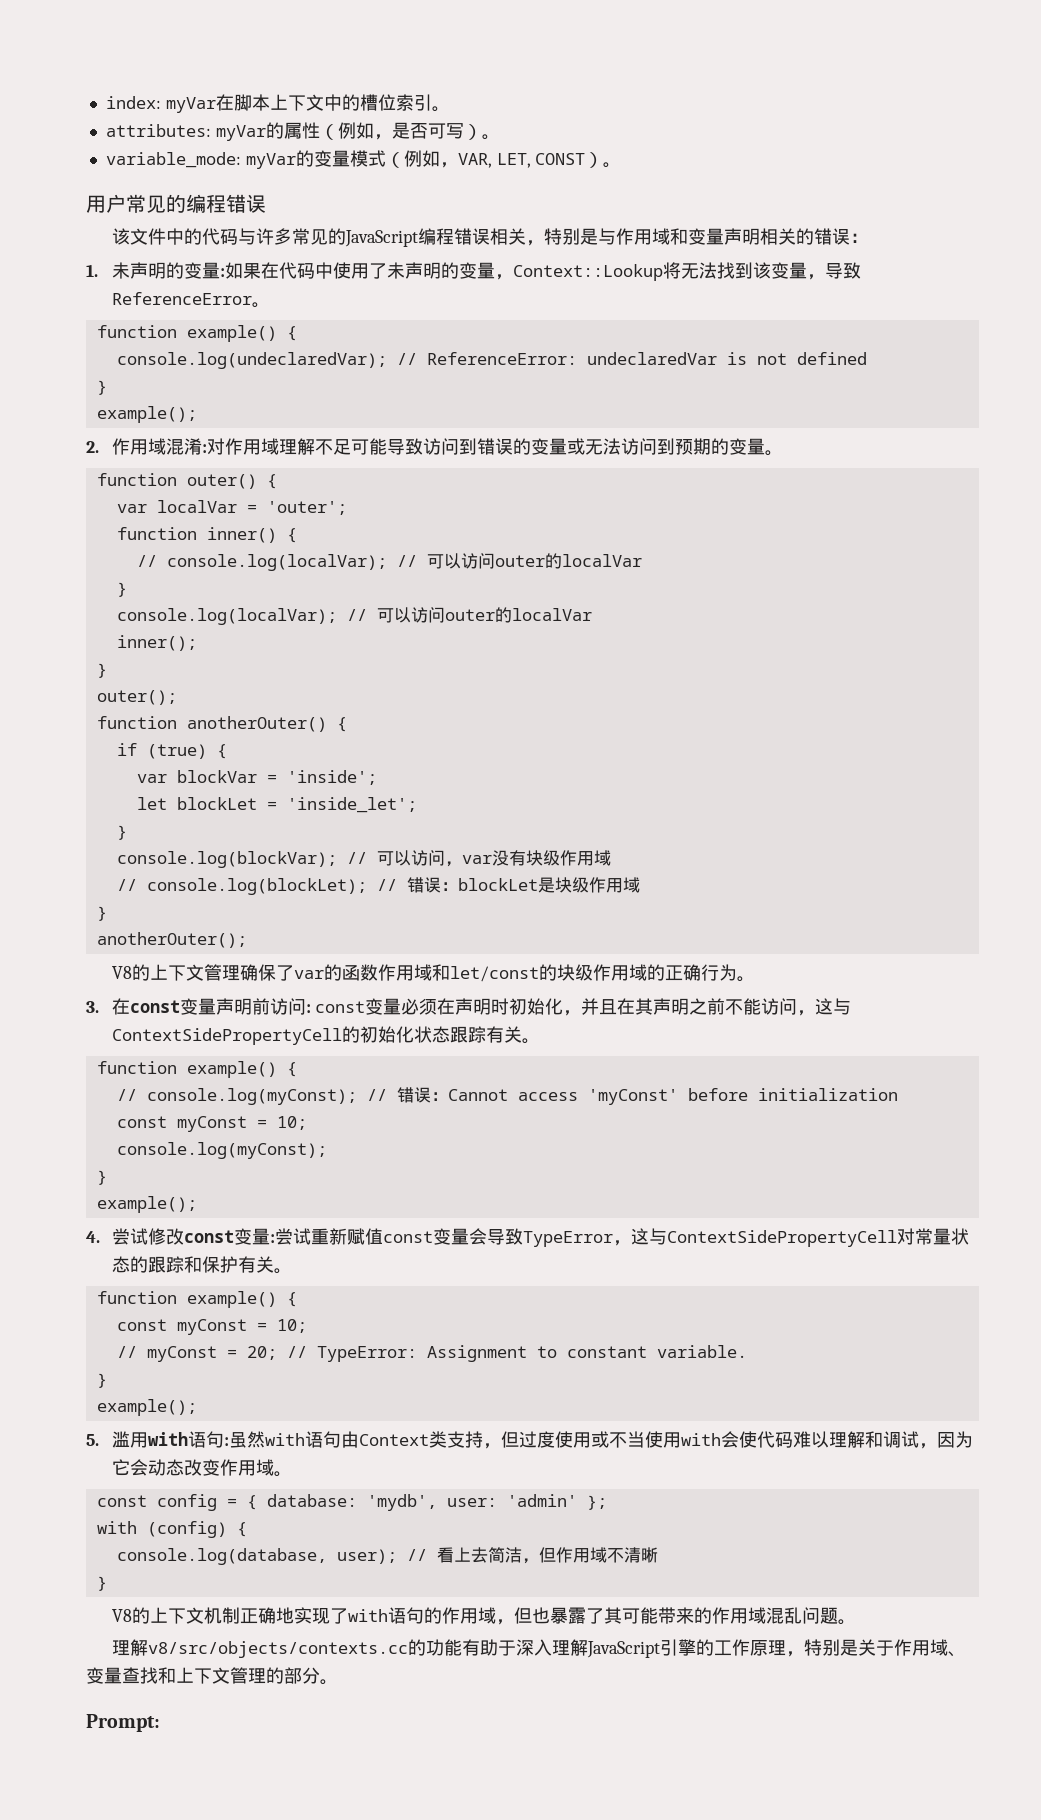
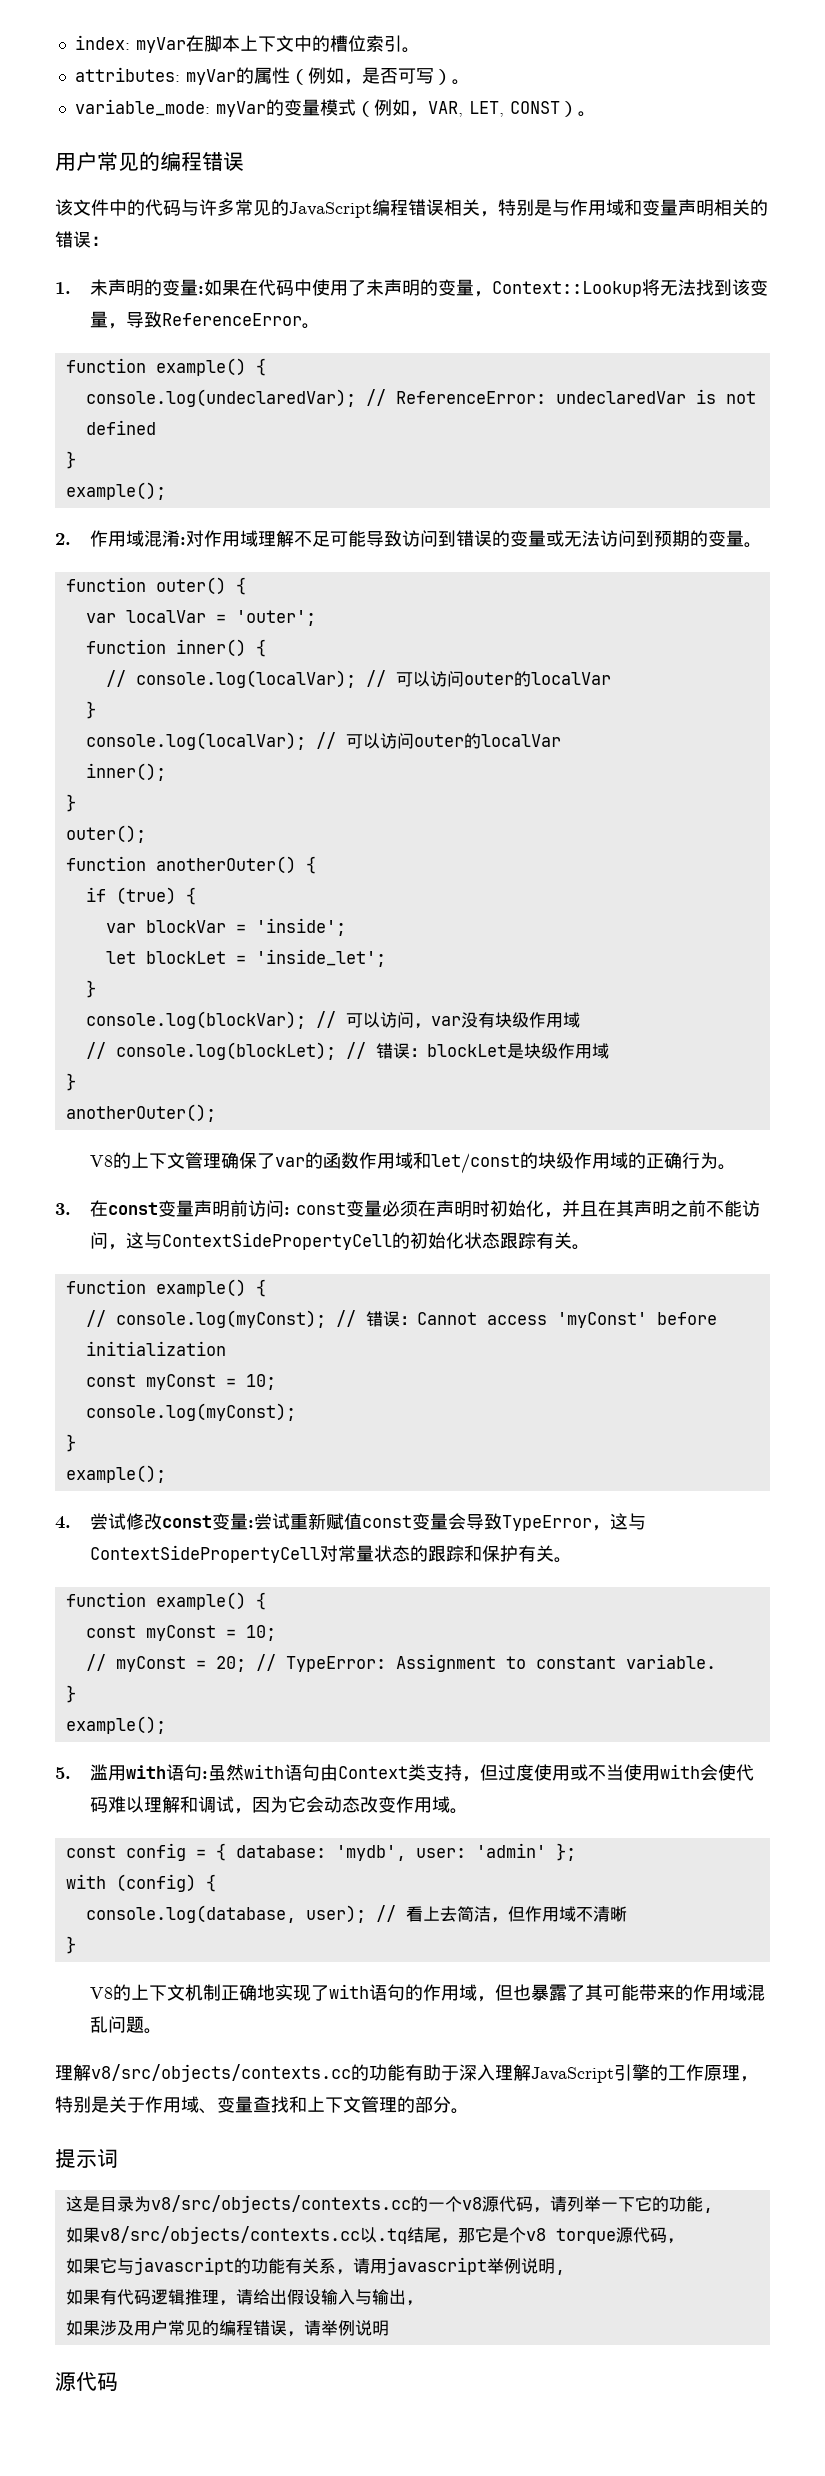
- Prompt:
+ 提示词
+ 这是目录为v8/src/objects/contexts.cc的一个v8源代码，请列举一下它的功能,
+ 如果v8/src/objects/contexts.cc以.tq结尾，那它是个v8 torque源代码，
+ 如果它与javascript的功能有关系，请用javascript举例说明,
+ 如果有代码逻辑推理，请给出假设输入与输出，
+ 如果涉及用户常见的编程错误，请举例说明
+ 源代码

